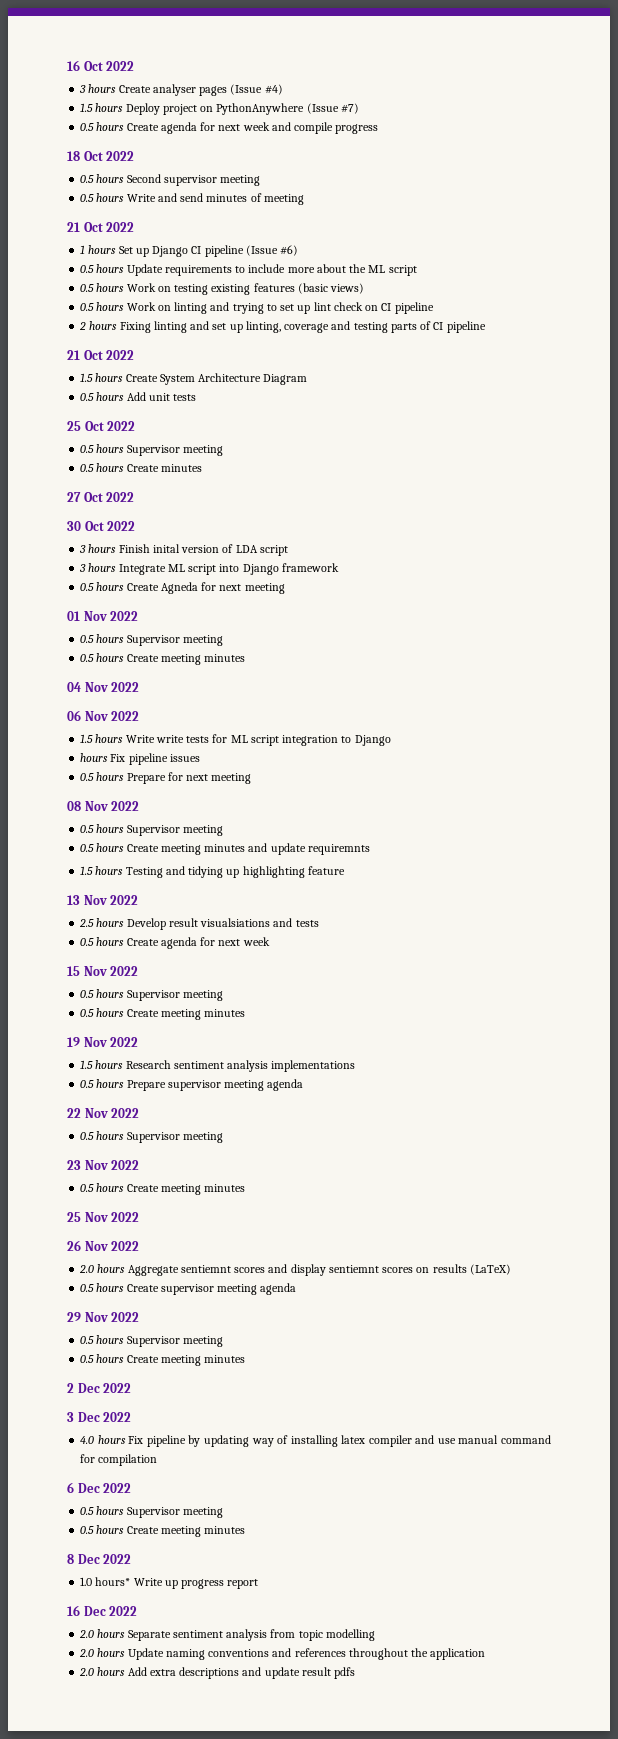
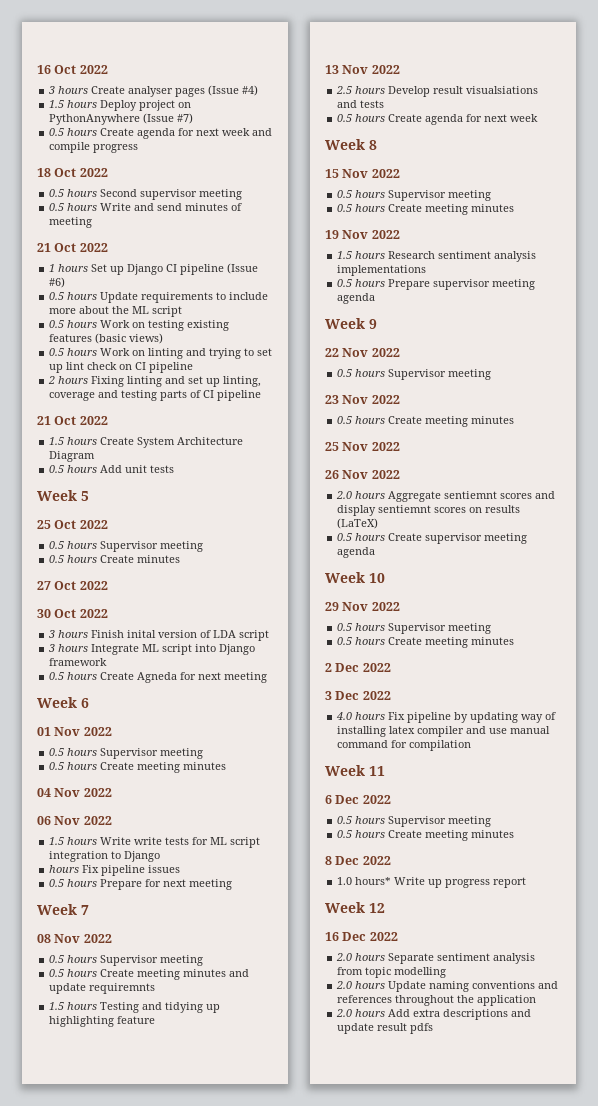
+ Week 5
+ Week 6
+ Week 7
+ Week 8
+ Week 9
+ Week 10
+ Week 11
+ Week 12

